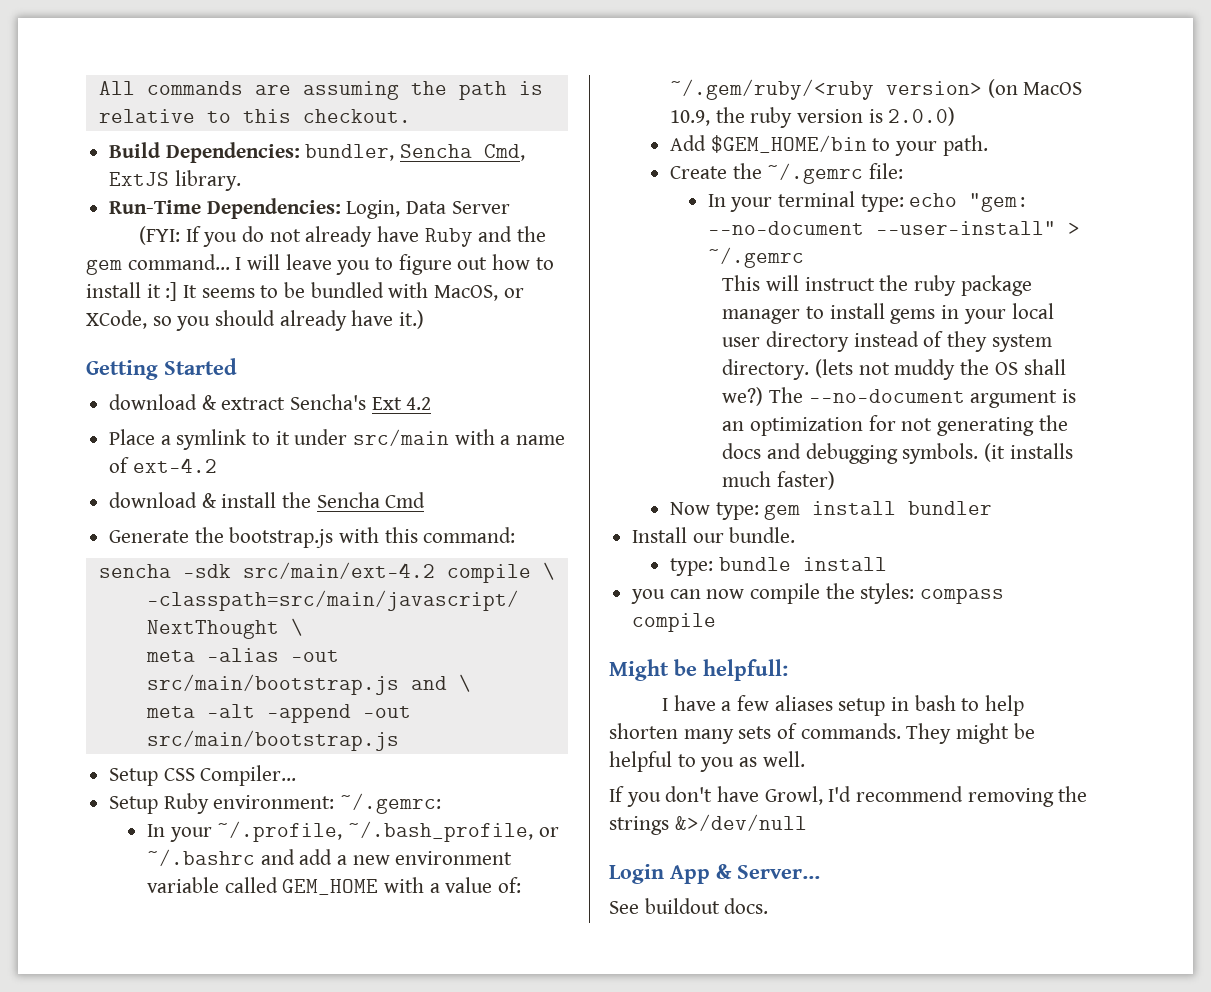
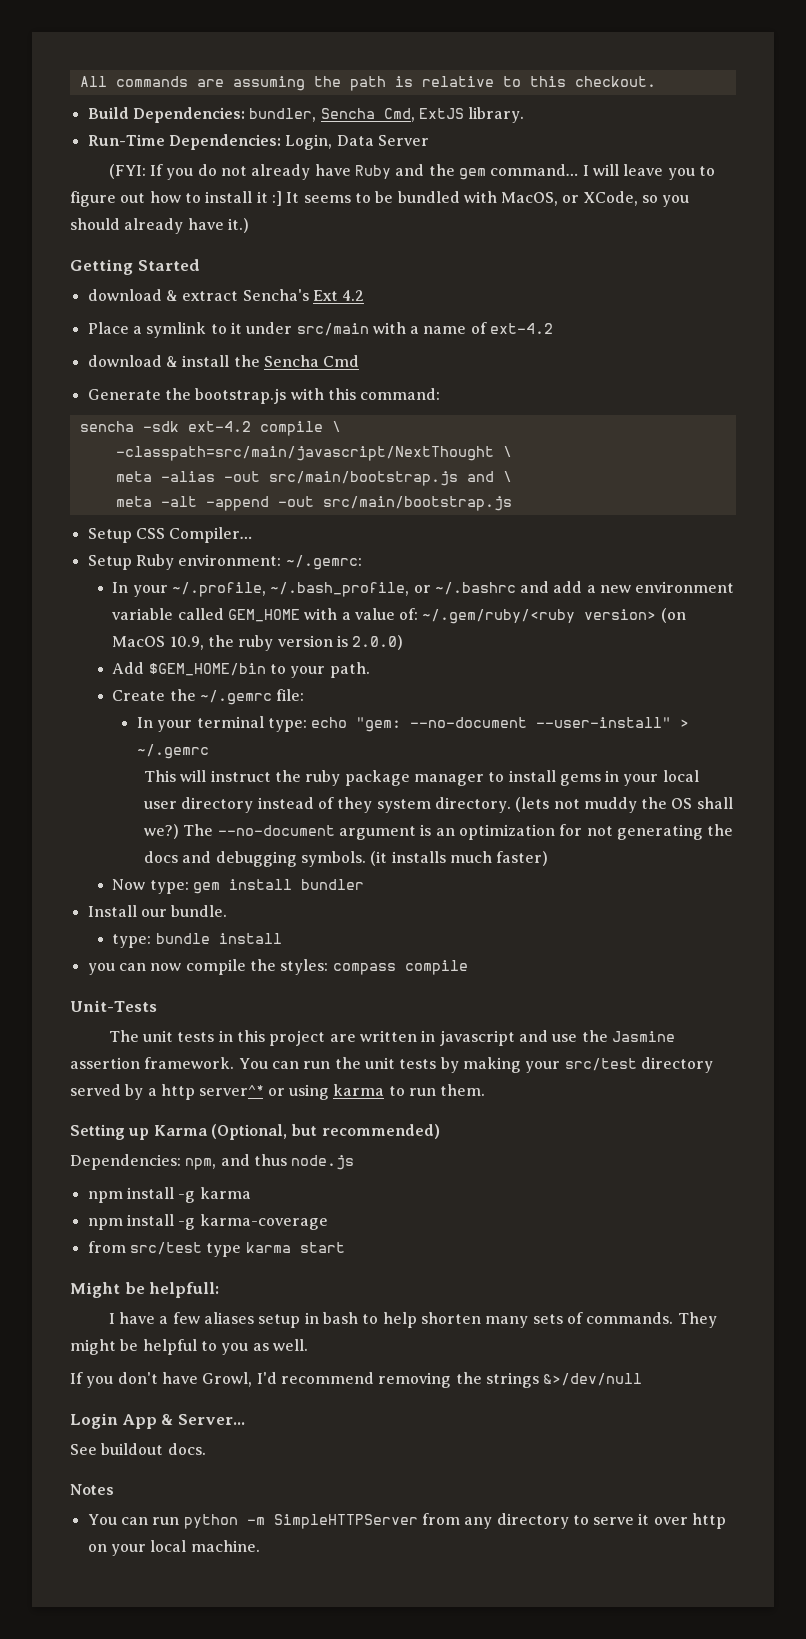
- sencha -sdk src/main/ext-4.2 compile \
+ sencha -sdk ext-4.2 compile \
+ Unit-Tests
+ The unit tests in this project are written in javascript and use the Jasmine assertion framework. You can run the unit tests by making your src/test directory served by a http server^* or using karma to run them.
+ Setting up Karma (Optional, but recommended)
+ Dependencies: npm, and thus node.js
+ npm install -g karma
+ npm install -g karma-coverage
+ from src/test type karma start
+ Notes
+ You can run python -m SimpleHTTPServer from any directory to serve it over http on your local machine.

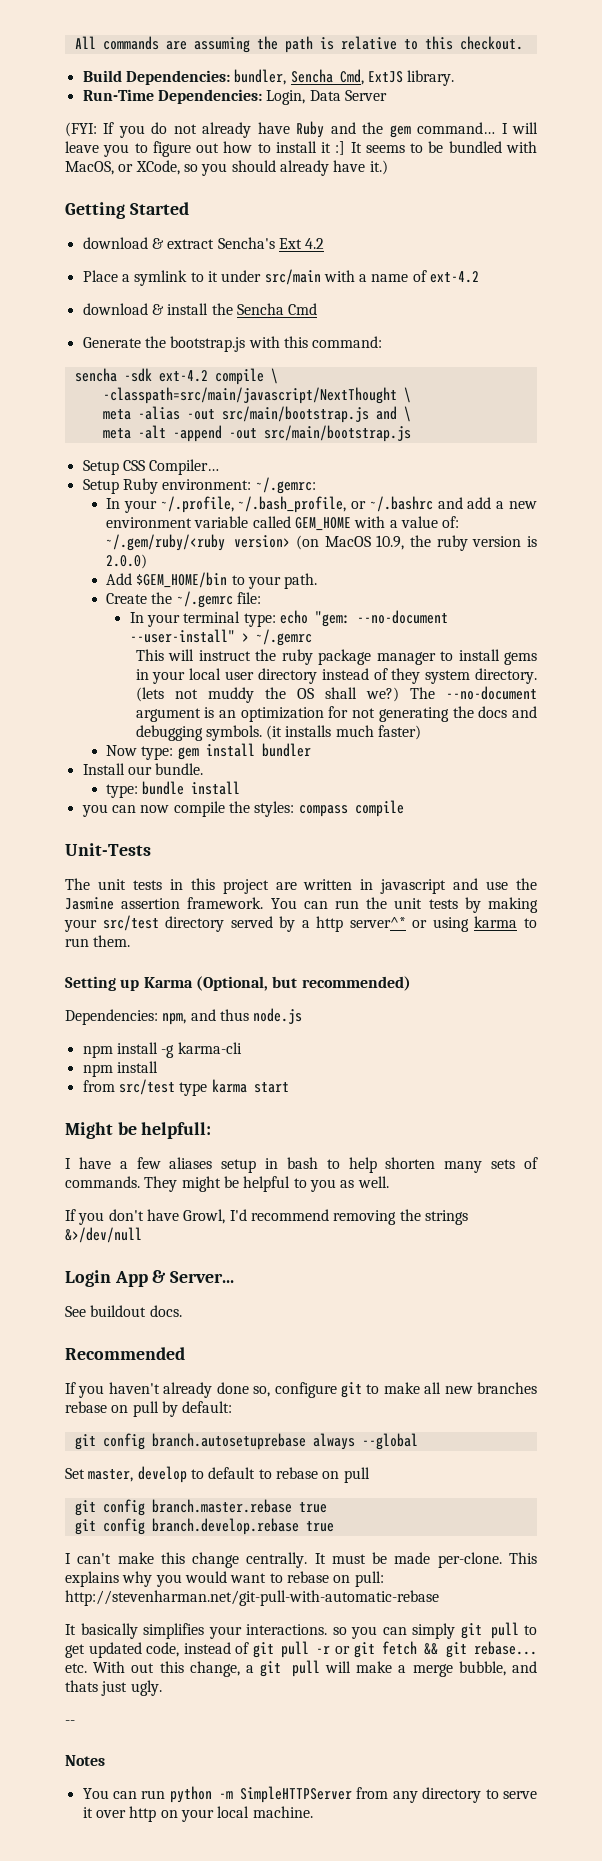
- npm install -g karma
- npm install -g karma-coverage
+ npm install -g karma-cli
+ npm install
+ Recommended
+ If you haven't already done so, configure git to make all new branches rebase on pull by default:
+ git config branch.autosetuprebase always --global
+ Set master, develop to default to rebase on pull
+ git config branch.master.rebase true
+ git config branch.develop.rebase true
+ I can't make this change centrally. It must be made per-clone. This explains why you would want to rebase on pull: http://stevenharman.net/git-pull-with-automatic-rebase
+ It basically simplifies your interactions. so you can simply git pull to get updated code, instead of git pull -r or git fetch && git rebase... etc. With out this change, a git pull will make a merge bubble, and thats just ugly.
+ --

